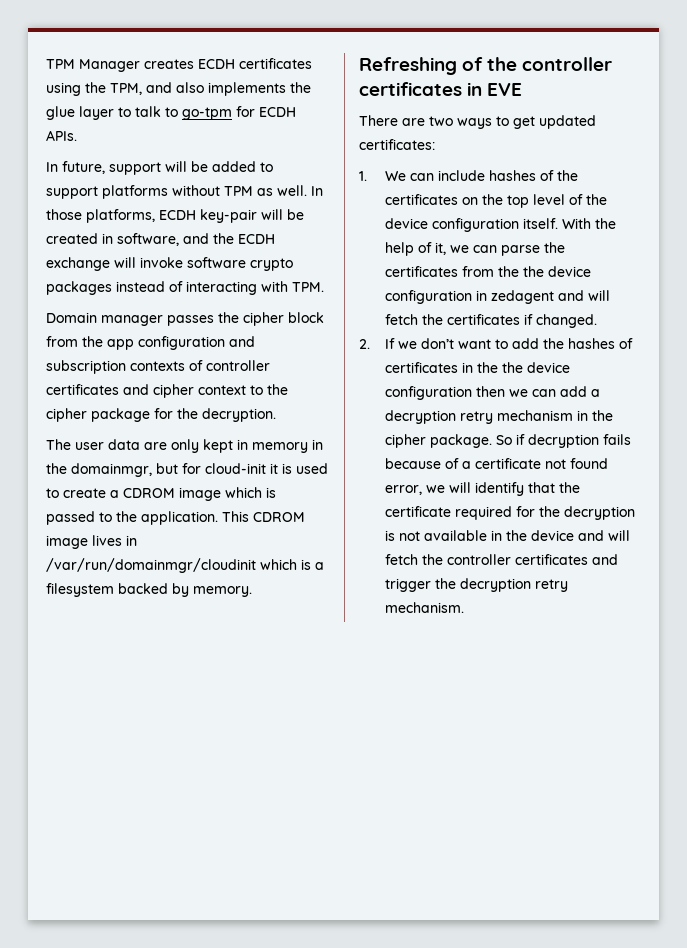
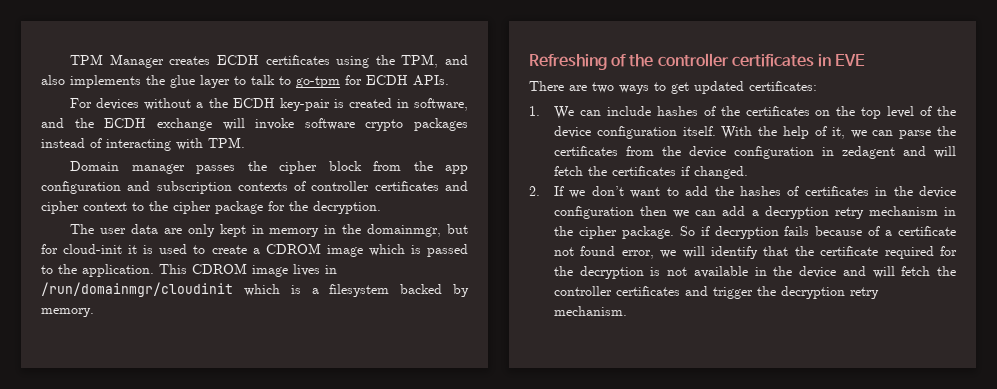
- In future, support will be added to support platforms without TPM as well. In those platforms, ECDH key-pair will be created in software, and the ECDH exchange will invoke software crypto packages instead of interacting with TPM.
+ For devices without a the ECDH key-pair is created in software, and the ECDH exchange will invoke software crypto packages instead of interacting with TPM.
- This CDROM image lives in /var/run/domainmgr/cloudinit which is a filesystem backed by memory.
+ This CDROM image lives in /run/domainmgr/cloudinit which is a filesystem backed by memory.
- With the help of it, we can parse the certificates from the the device configuration in zedagent and will fetch the certificates if changed.
+ With the help of it, we can parse the certificates from the device configuration in zedagent and will fetch the certificates if changed.
- 2. If we don’t want to add the hashes of certificates in the the device configuration then we can add a decryption retry mechanism in the cipher package.
+ 2. If we don’t want to add the hashes of certificates in the device configuration then we can add a decryption retry mechanism in the cipher package.

